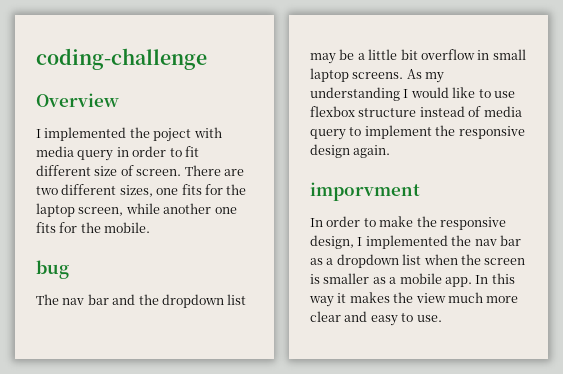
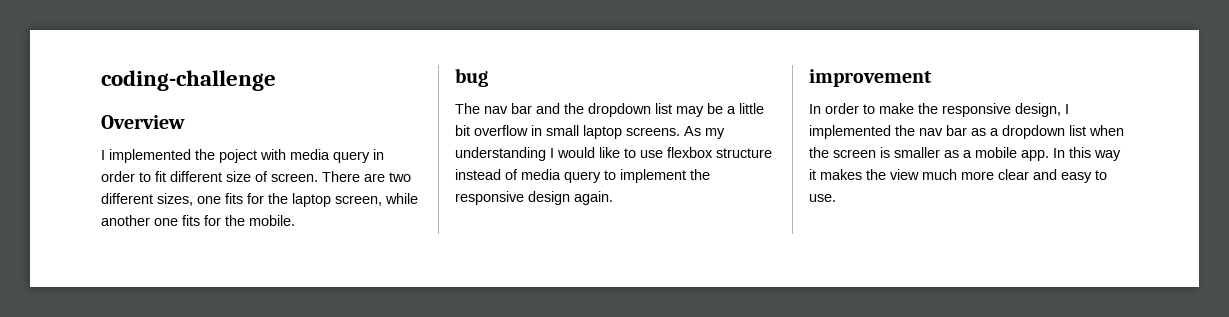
- imporvment
+ improvement

